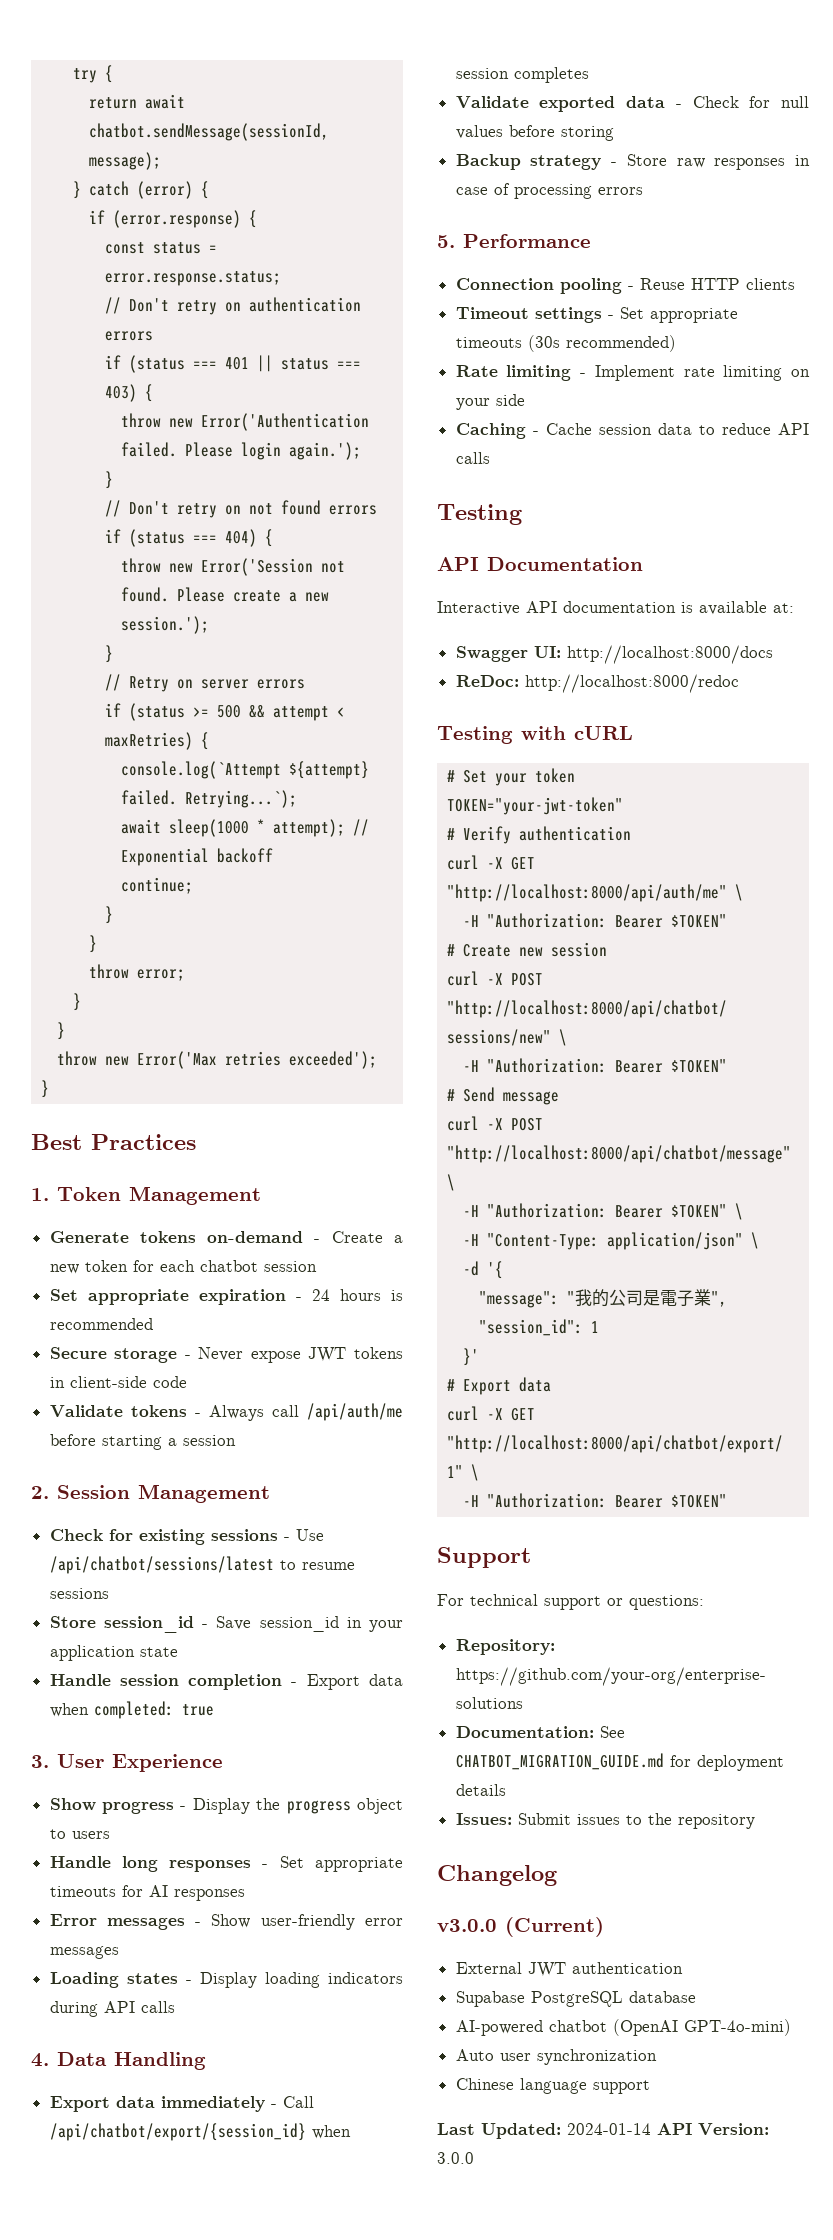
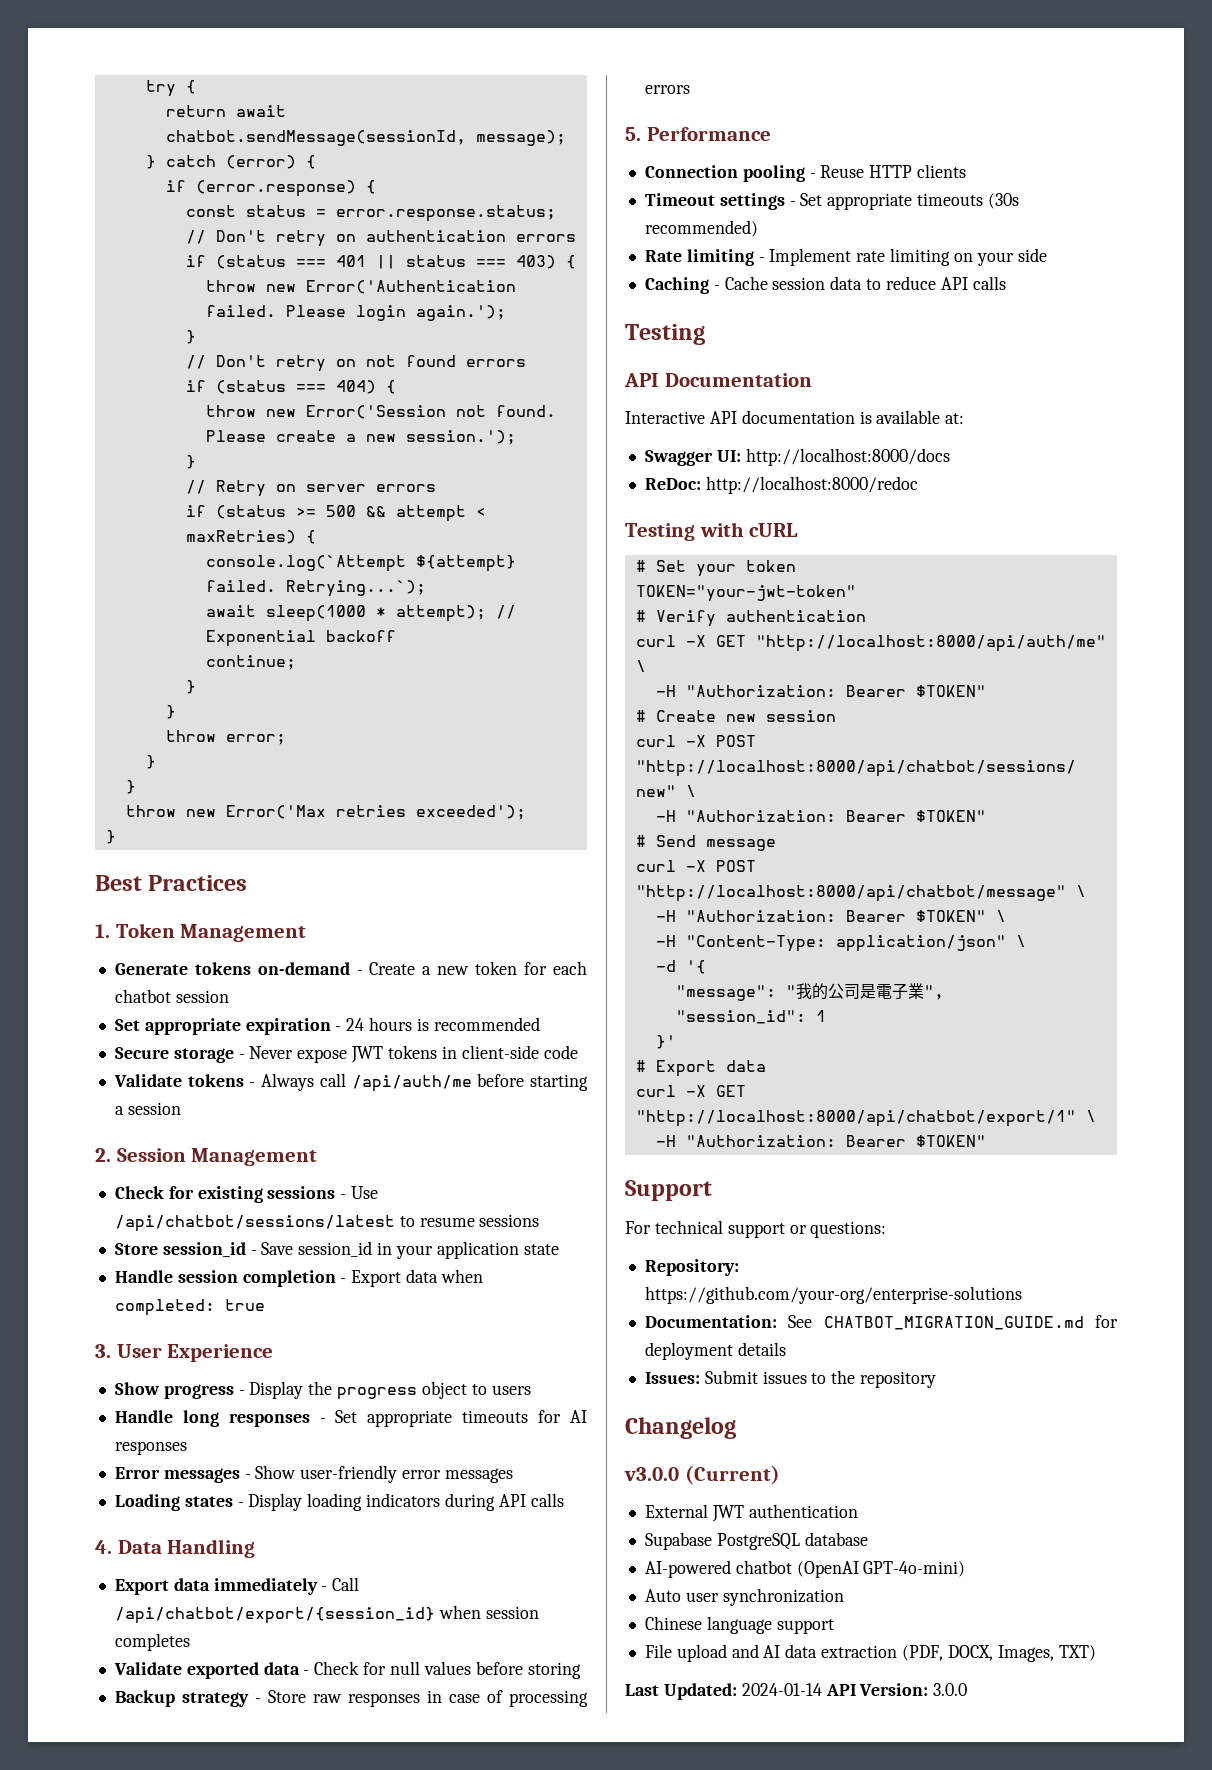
+ File upload and AI data extraction (PDF, DOCX, Images, TXT)

